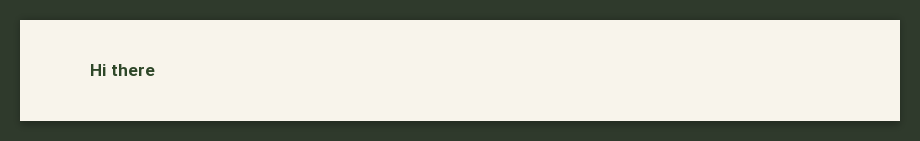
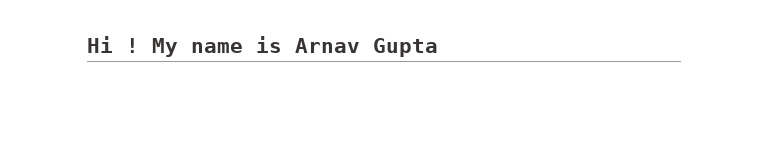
- Hi there
+ Hi ! My name is Arnav Gupta

